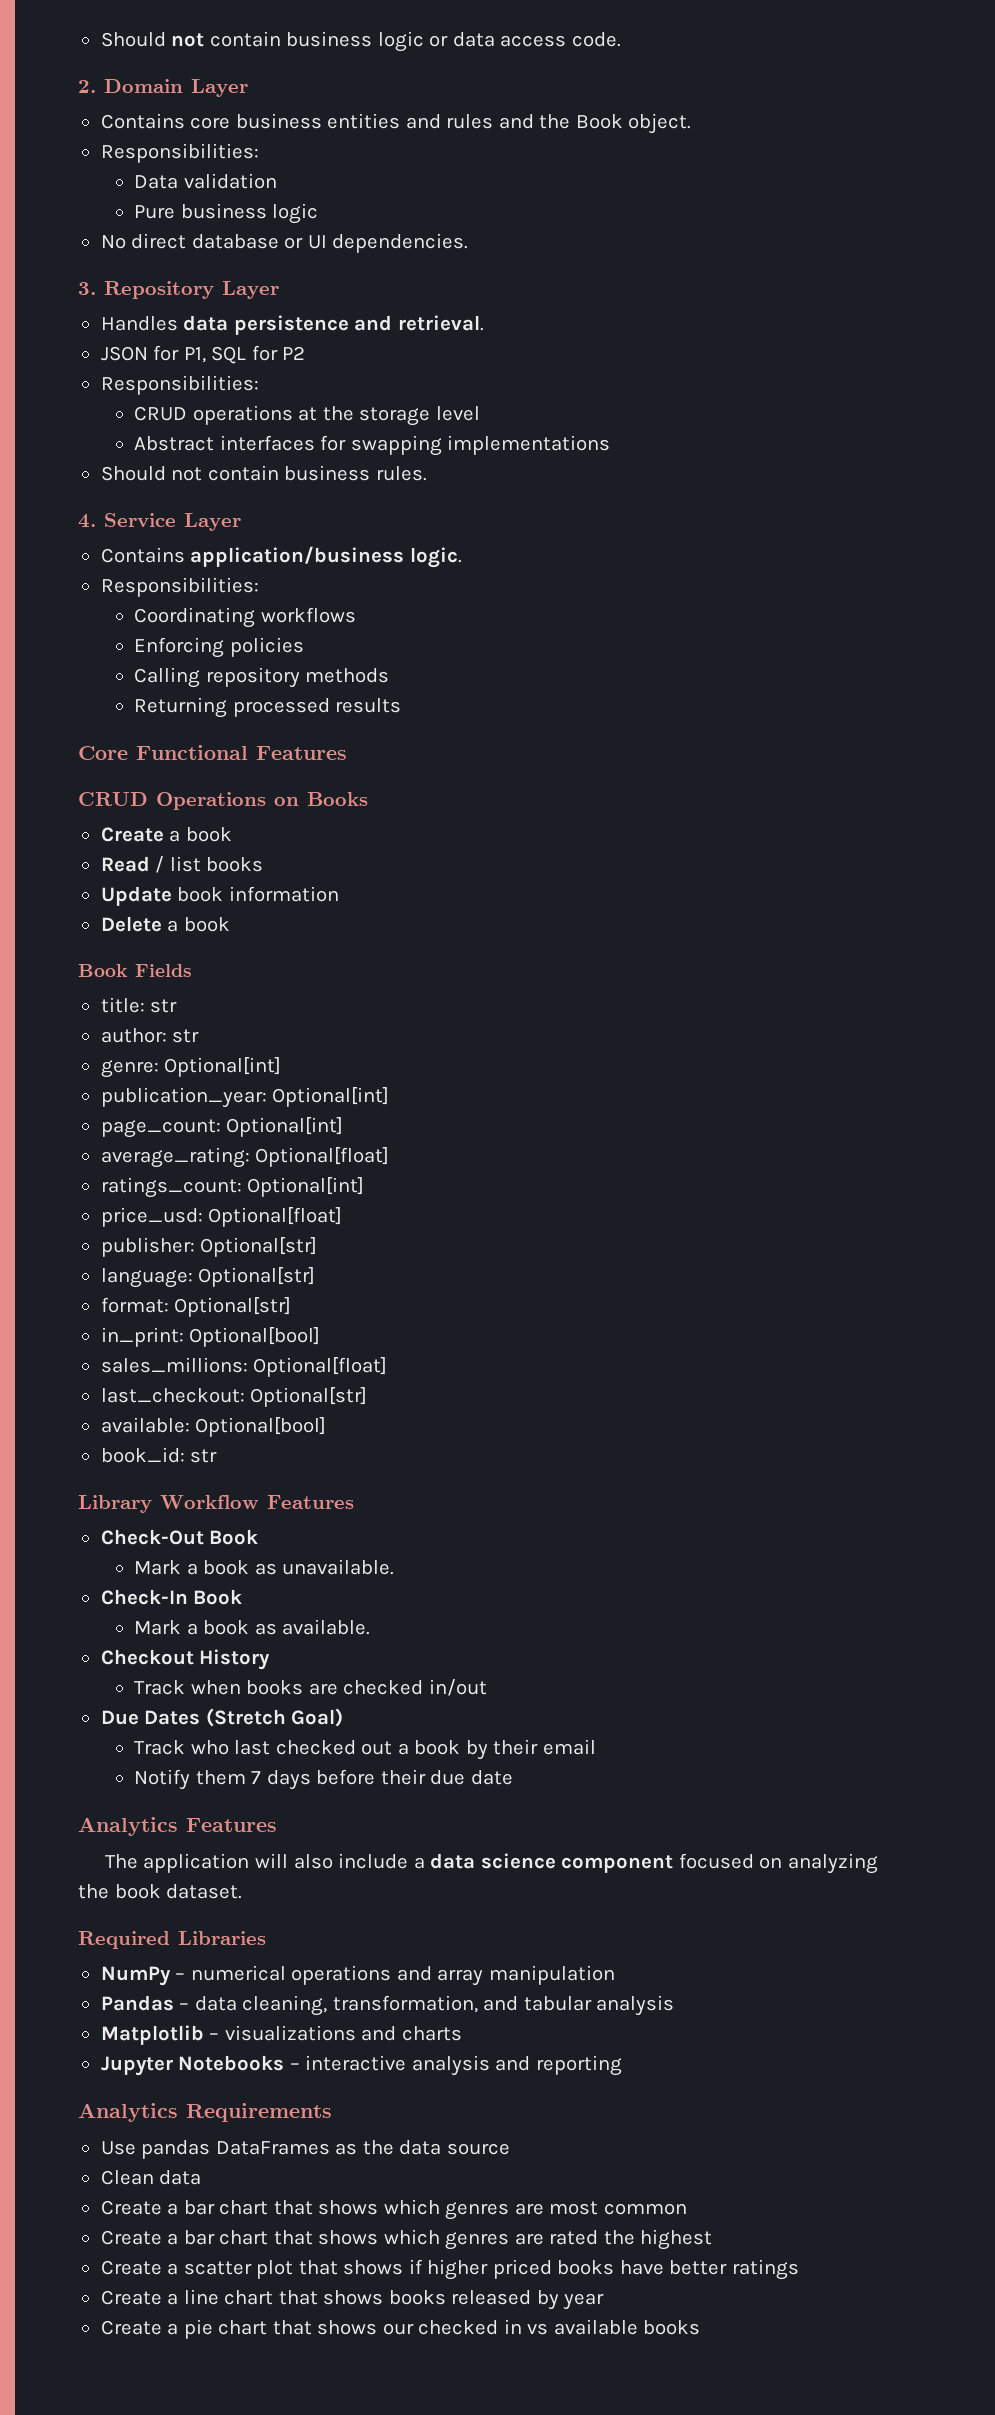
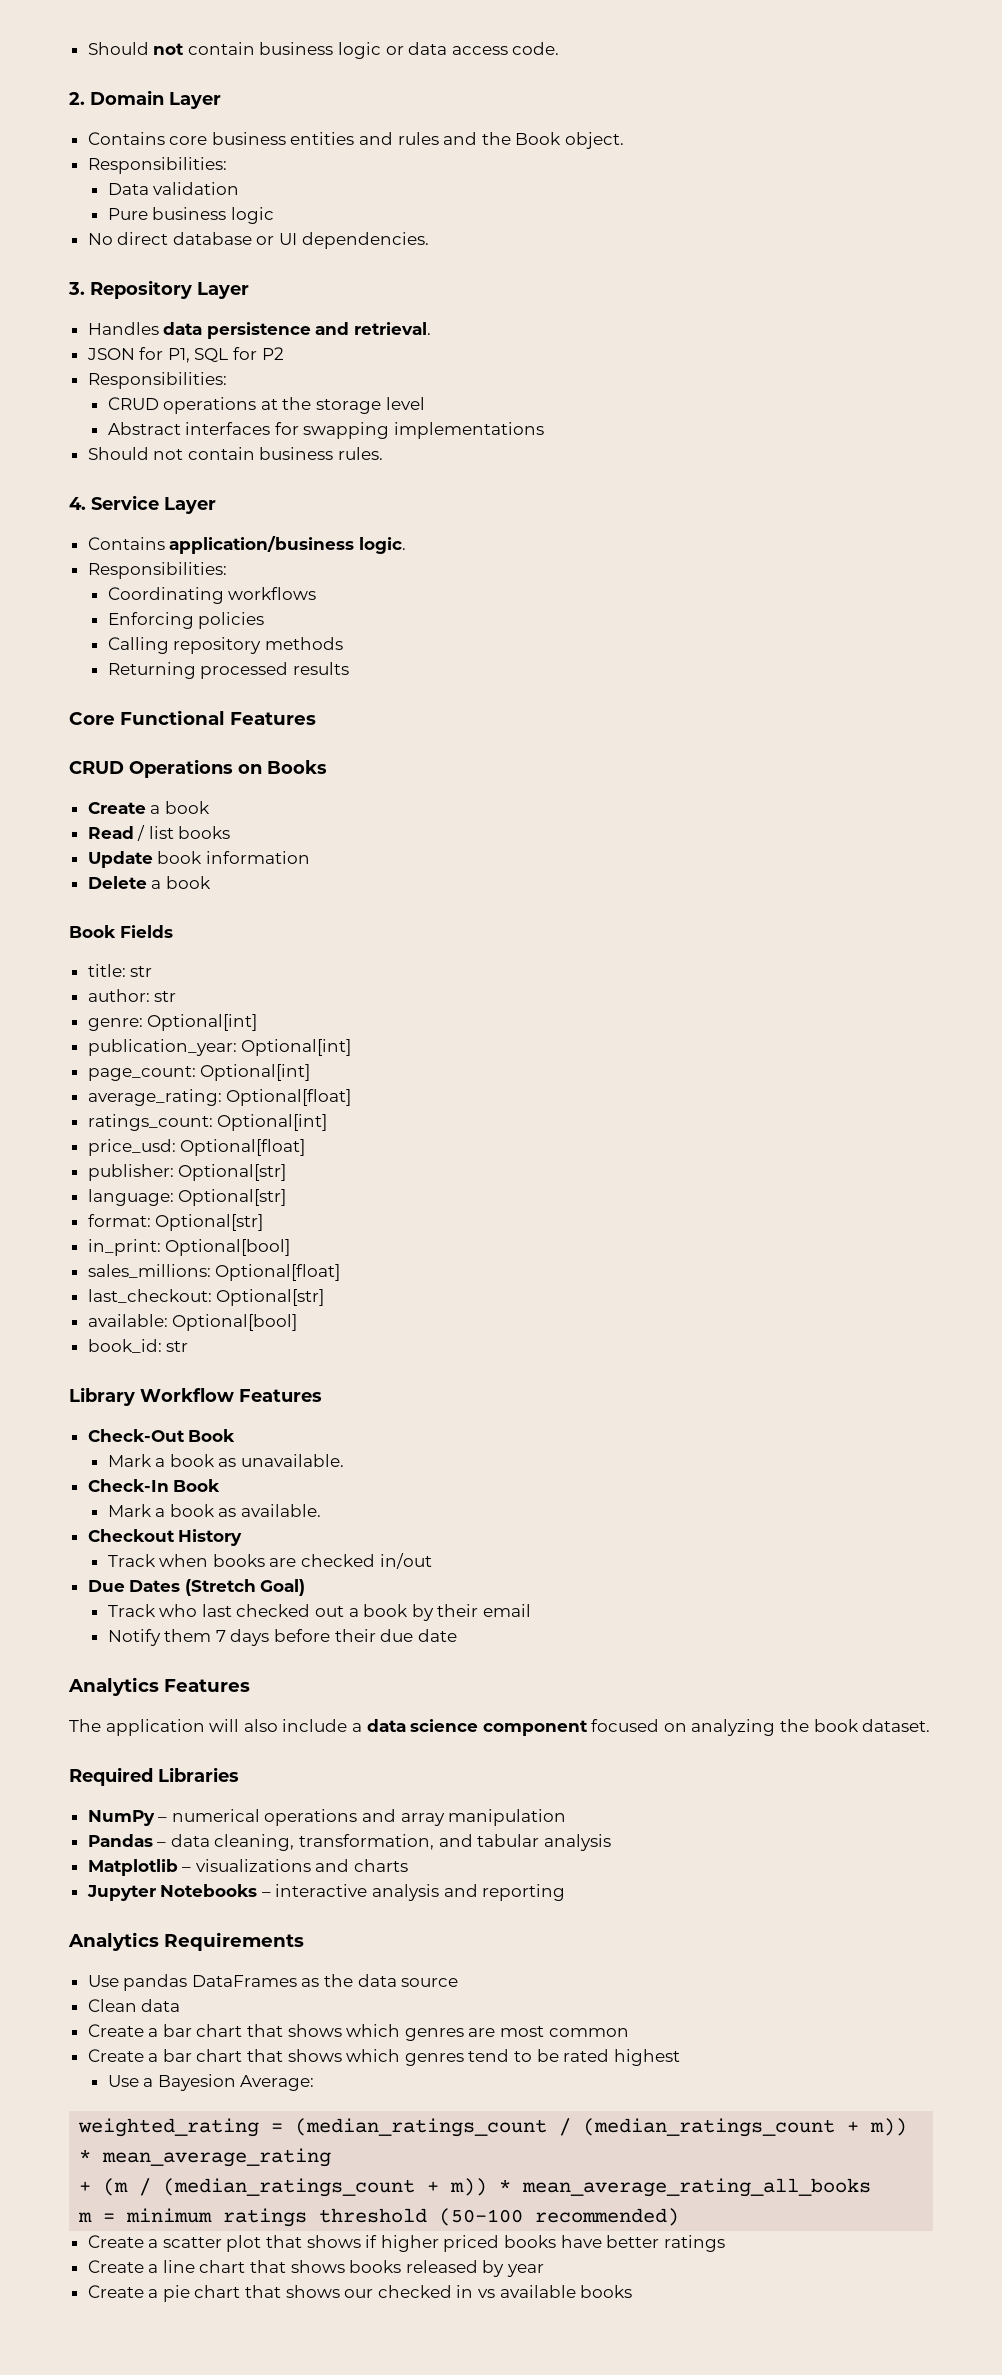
- Create a bar chart that shows which genres are rated the highest
+ Create a bar chart that shows which genres tend to be rated highest
+ Use a Bayesion Average:
+ weighted_rating = (median_ratings_count / (median_ratings_count + m)) * mean_average_rating
+ + (m / (median_ratings_count + m)) * mean_average_rating_all_books
+ m = minimum ratings threshold (50-100 recommended)

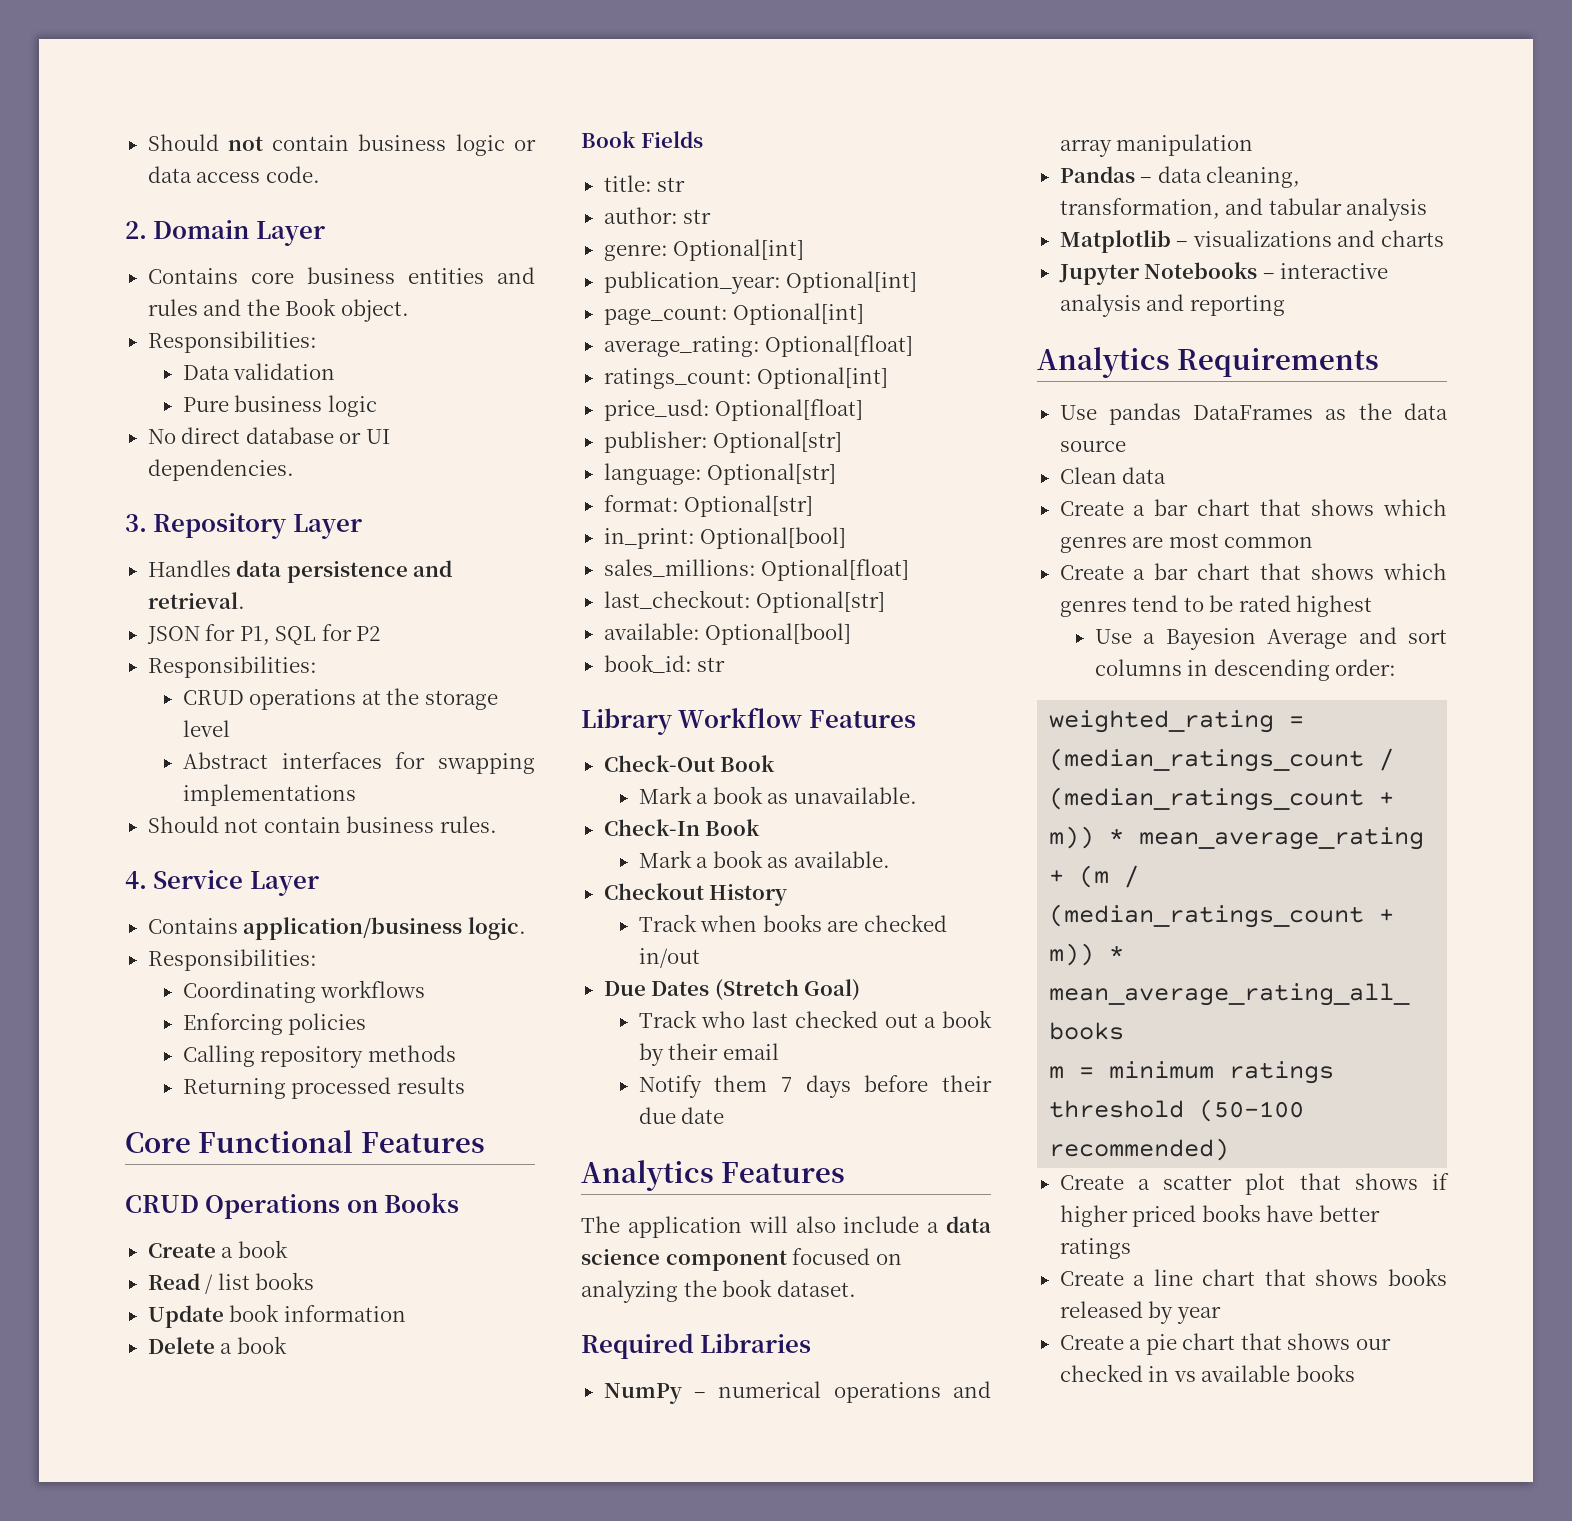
- Use a Bayesion Average:
+ Use a Bayesion Average and sort columns in descending order:

